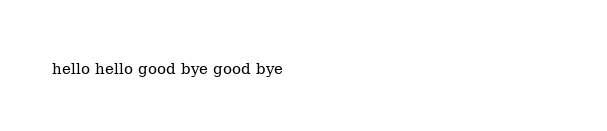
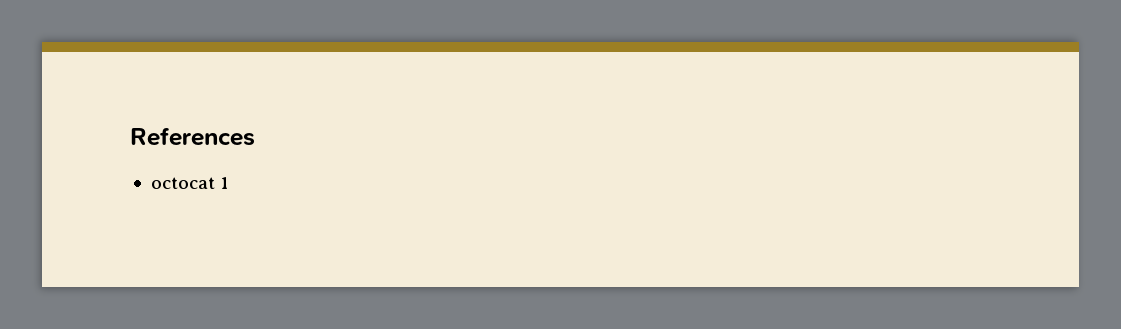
- hello hello good bye good bye
+ References
+ octocat 1

